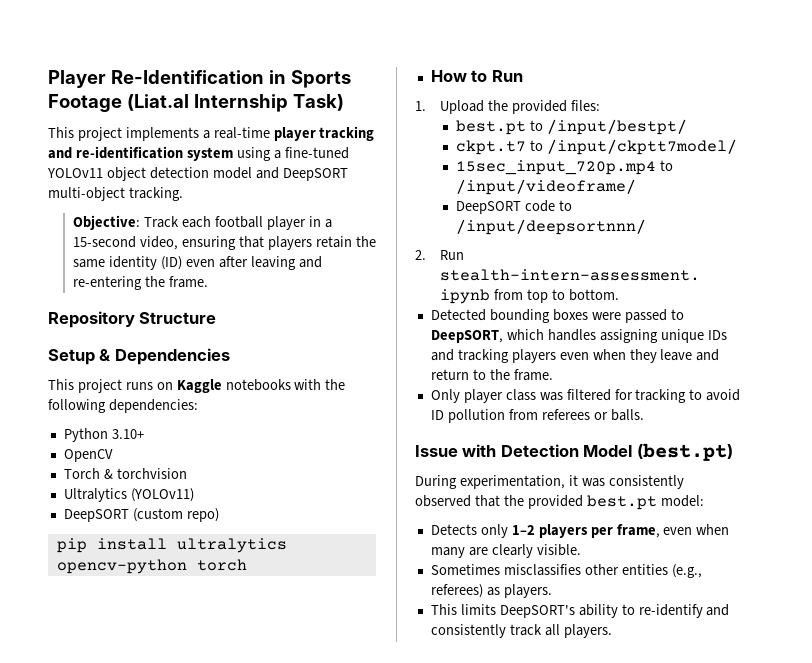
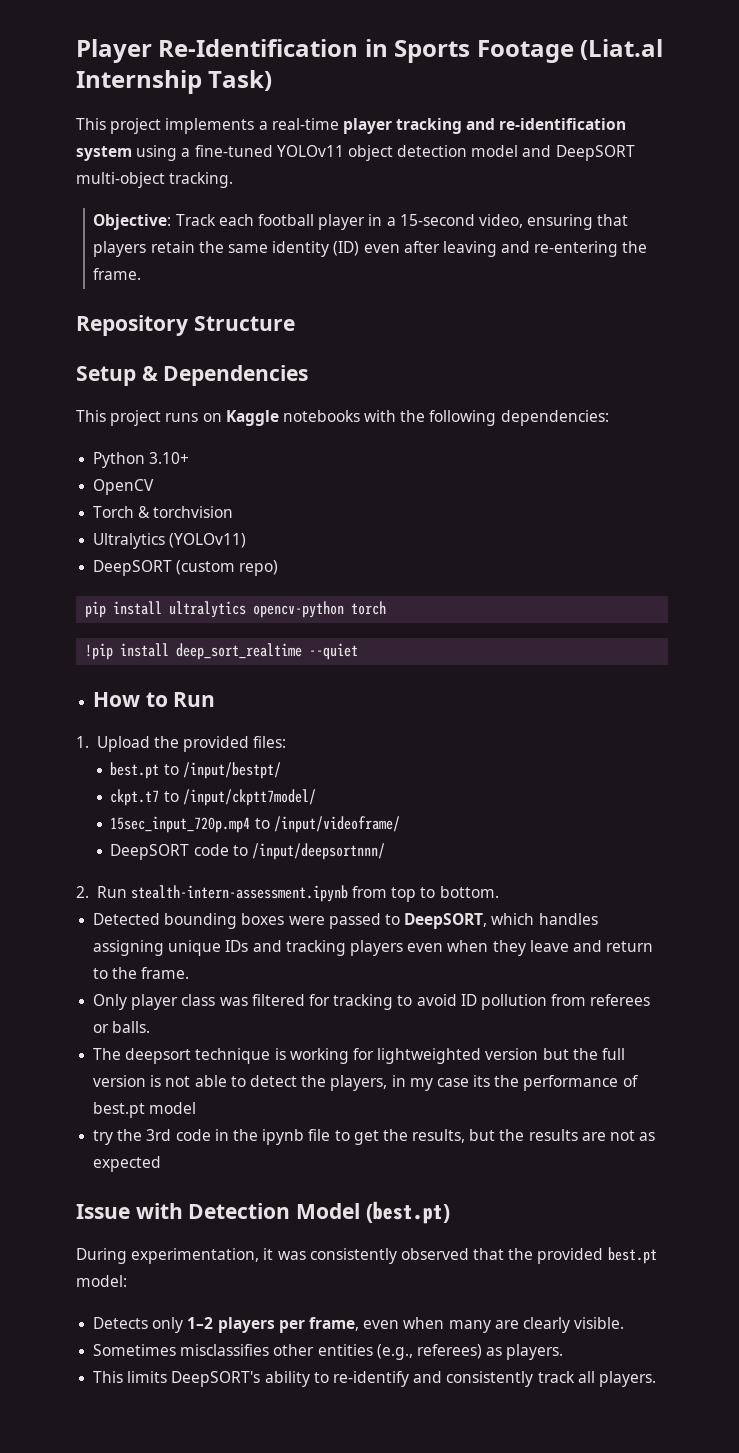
+ !pip install deep_sort_realtime --quiet
+ The deepsort technique is working for lightweighted version but the full version is not able to detect the players, in my case its the performance of best.pt model
+ try the 3rd code in the ipynb file to get the results, but the results are not as expected

